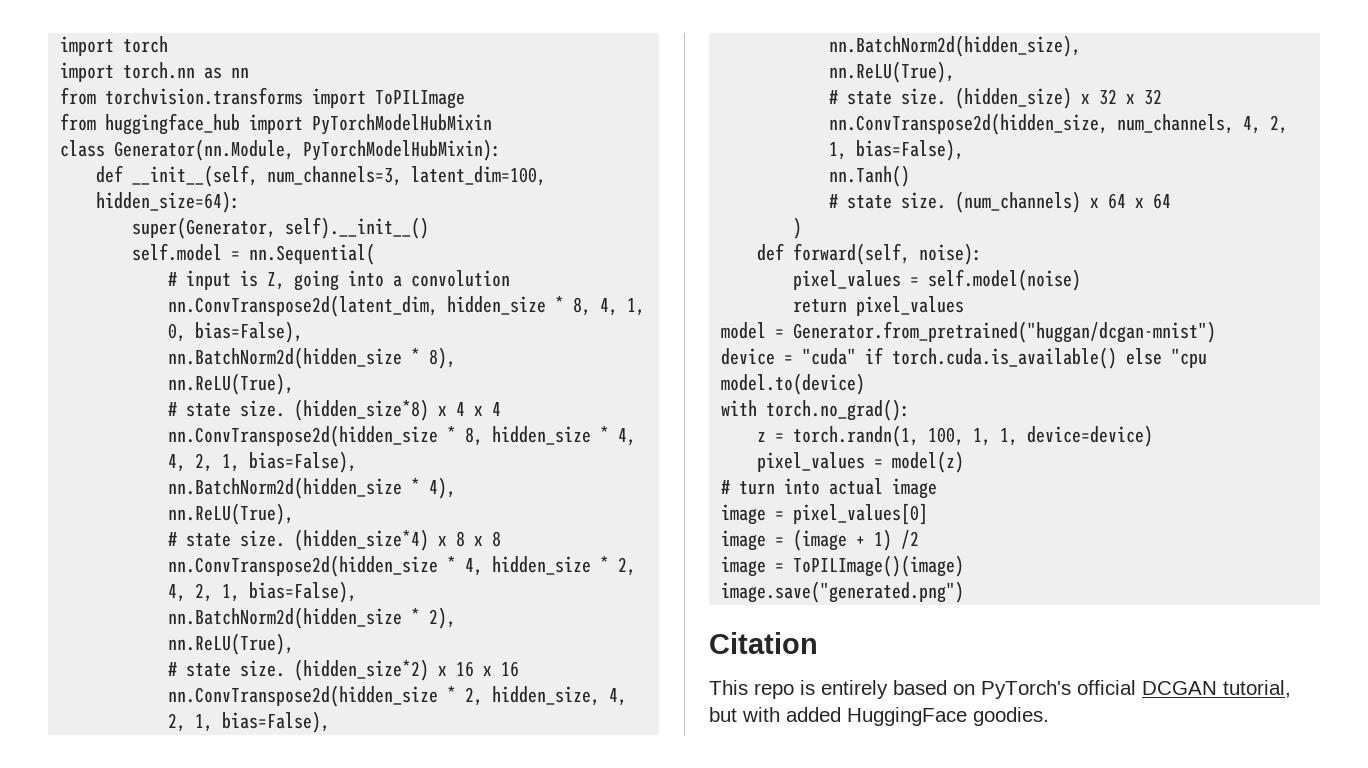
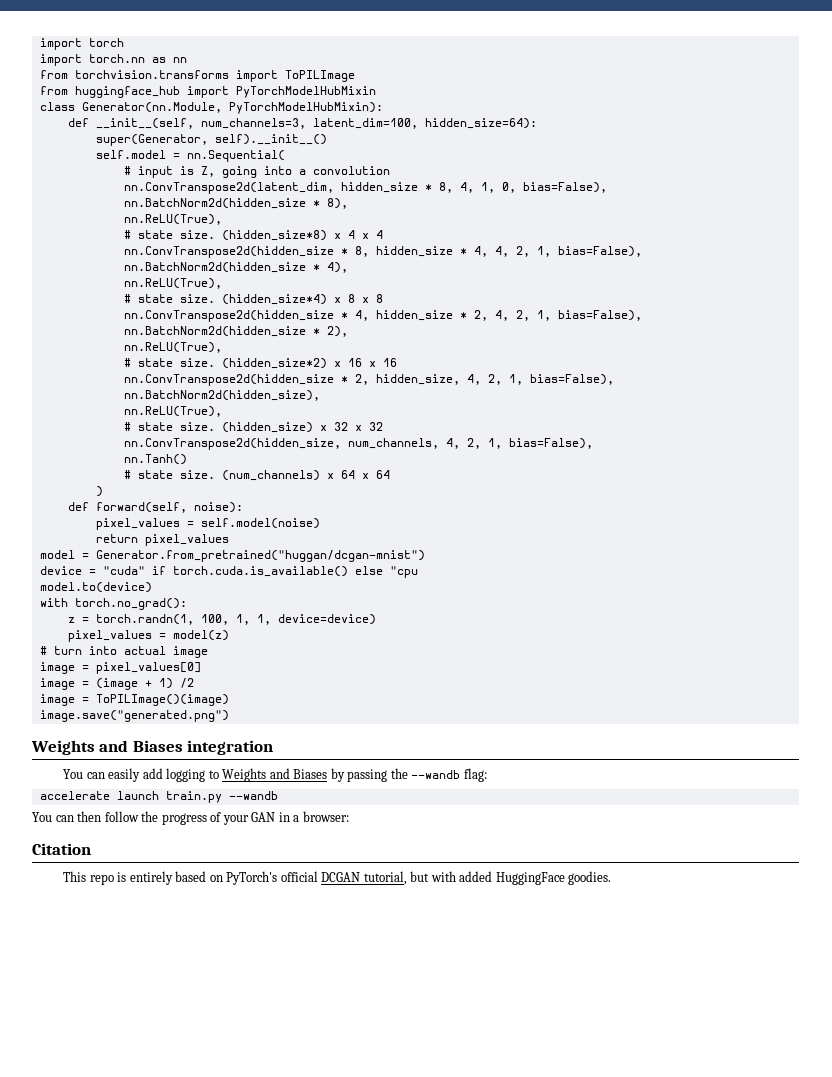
+ Weights and Biases integration
+ You can easily add logging to Weights and Biases by passing the --wandb flag:
+ accelerate launch train.py --wandb
+ You can then follow the progress of your GAN in a browser:

